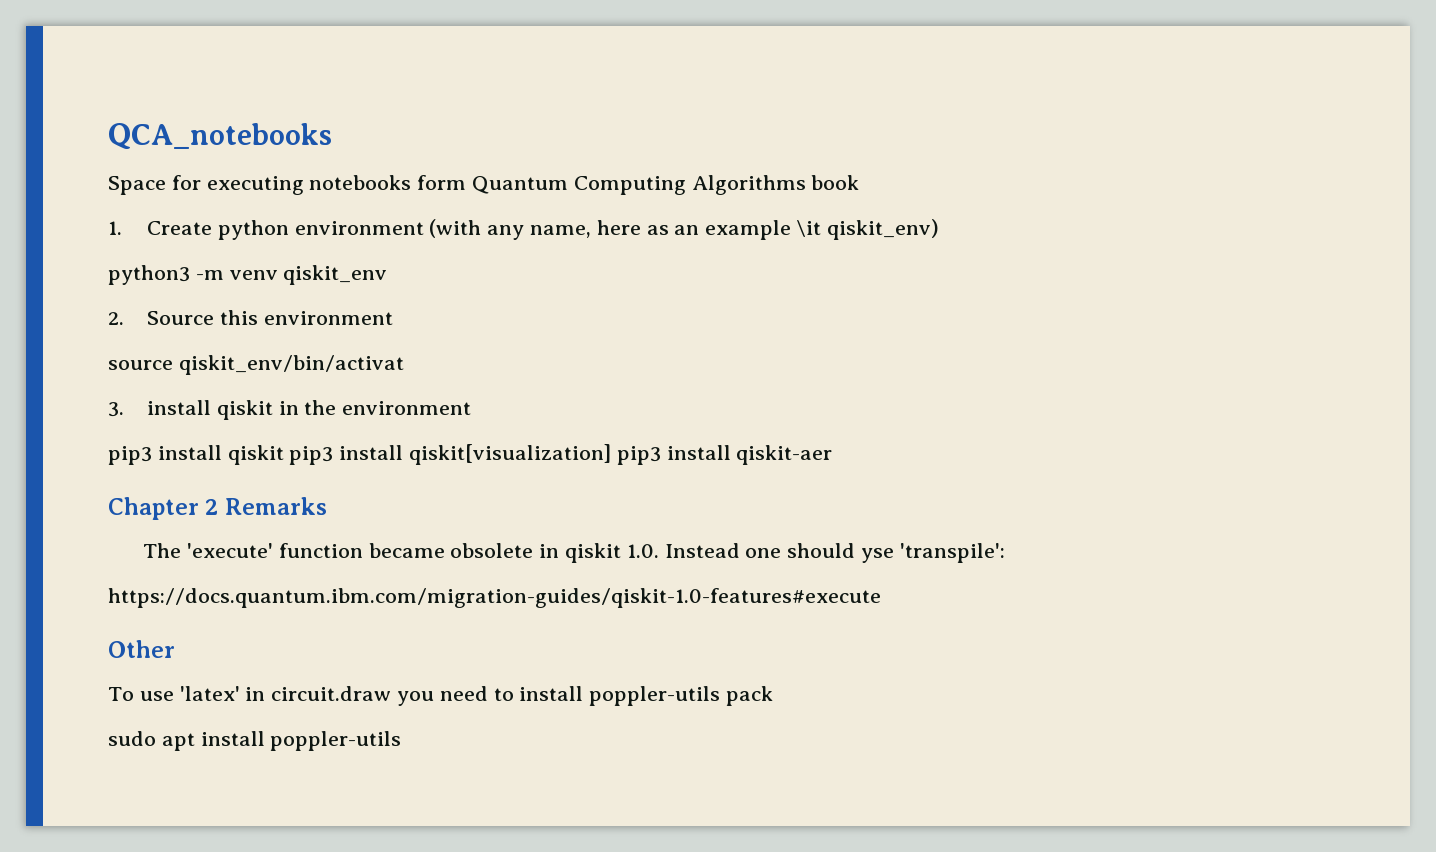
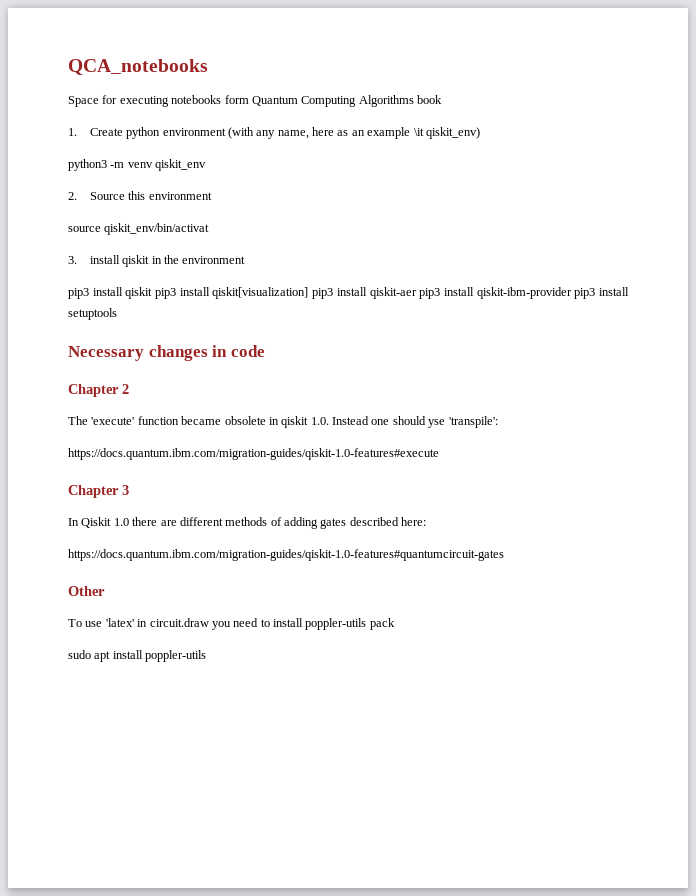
- pip3 install qiskit pip3 install qiskit[visualization] pip3 install qiskit-aer
+ pip3 install qiskit pip3 install qiskit[visualization] pip3 install qiskit-aer pip3 install qiskit-ibm-provider pip3 install setuptools
+ Necessary changes in code
- Chapter 2 Remarks
+ Chapter 2
+ Chapter 3
+ In Qiskit 1.0 there are different methods of adding gates described here:
+ https://docs.quantum.ibm.com/migration-guides/qiskit-1.0-features#quantumcircuit-gates

